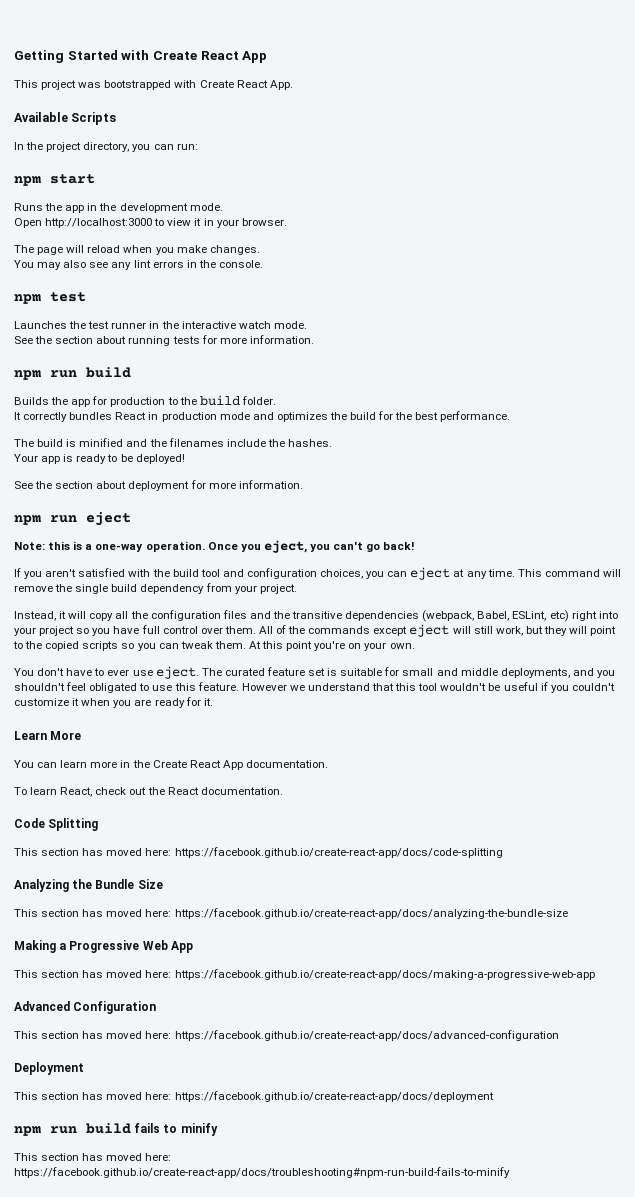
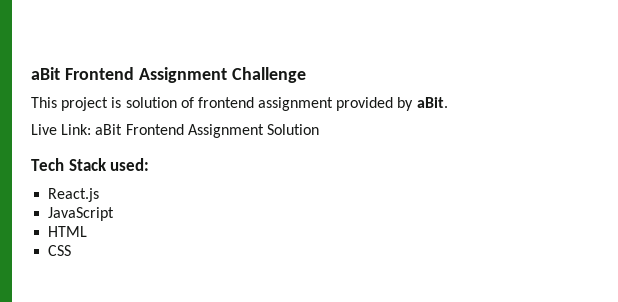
- Getting Started with Create React App
- This project was bootstrapped with Create React App.
- Available Scripts
- In the project directory, you can run:
- npm start
- Runs the app in the development mode.
- Open http://localhost:3000 to view it in your browser.
- The page will reload when you make changes.
- You may also see any lint errors in the console.
- npm test
- Launches the test runner in the interactive watch mode.
- See the section about running tests for more information.
- npm run build
- Builds the app for production to the build folder.
- It correctly bundles React in production mode and optimizes the build for the best performance.
- The build is minified and the filenames include the hashes.
- Your app is ready to be deployed!
- See the section about deployment for more information.
- npm run eject
- Note: this is a one-way operation. Once you eject, you can't go back!
- If you aren't satisfied with the build tool and configuration choices, you can eject at any time. This command will remove the single build dependency from your project.
- Instead, it will copy all the configuration files and the transitive dependencies (webpack, Babel, ESLint, etc) right into your project so you have full control over them. All of the commands except eject will still work, but they will point to the copied scripts so you can tweak them. At this point you're on your own.
- You don't have to ever use eject. The curated feature set is suitable for small and middle deployments, and you shouldn't feel obligated to use this feature. However we understand that this tool wouldn't be useful if you couldn't customize it when you are ready for it.
- Learn More
- You can learn more in the Create React App documentation.
- To learn React, check out the React documentation.
- Code Splitting
- This section has moved here: https://facebook.github.io/create-react-app/docs/code-splitting
- Analyzing the Bundle Size
- This section has moved here: https://facebook.github.io/create-react-app/docs/analyzing-the-bundle-size
- Making a Progressive Web App
- This section has moved here: https://facebook.github.io/create-react-app/docs/making-a-progressive-web-app
- Advanced Configuration
- This section has moved here: https://facebook.github.io/create-react-app/docs/advanced-configuration
- Deployment
- This section has moved here: https://facebook.github.io/create-react-app/docs/deployment
- npm run build fails to minify
- This section has moved here: https://facebook.github.io/create-react-app/docs/troubleshooting#npm-run-build-fails-to-minify
+ aBit Frontend Assignment Challenge
+ This project is solution of frontend assignment provided by aBit.
+ Live Link: aBit Frontend Assignment Solution
+ Tech Stack used:
+ React.js
+ JavaScript
+ HTML
+ CSS

